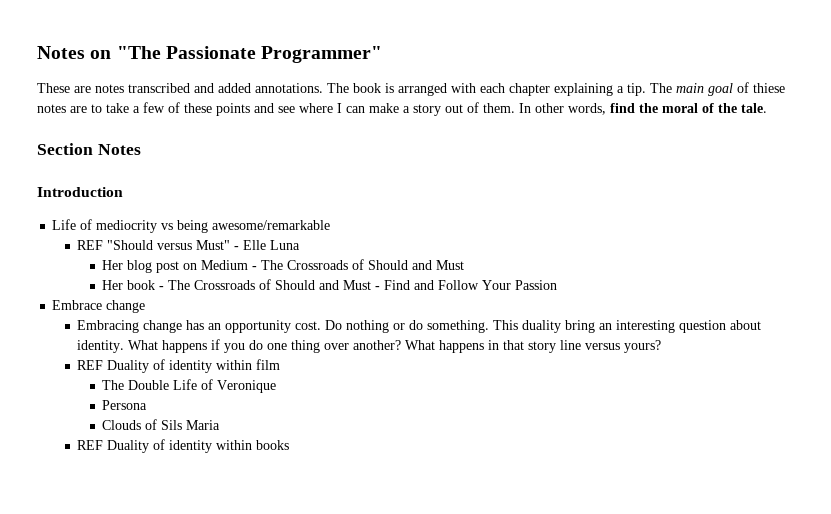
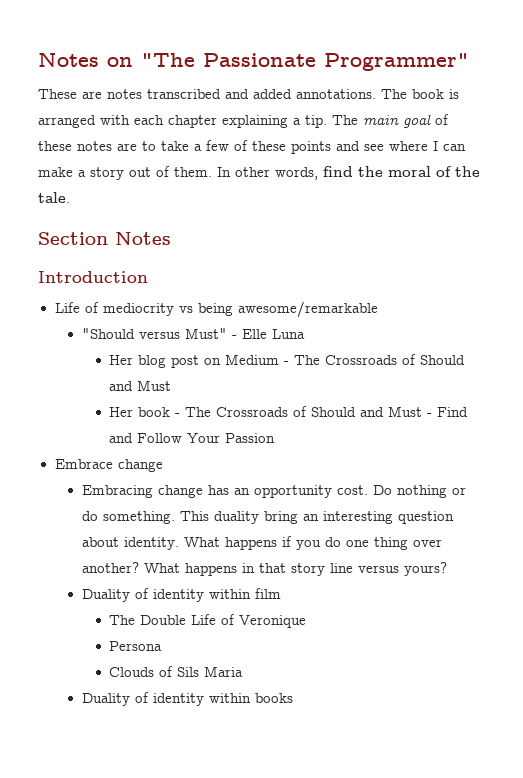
- The main goal of thiese notes are to take a few of these points and see where I can make a story out of them.
+ The main goal of these notes are to take a few of these points and see where I can make a story out of them.
- REF "Should versus Must" - Elle Luna
+ "Should versus Must" - Elle Luna
- REF Duality of identity within film
+ Duality of identity within film
- REF Duality of identity within books
+ Duality of identity within books

